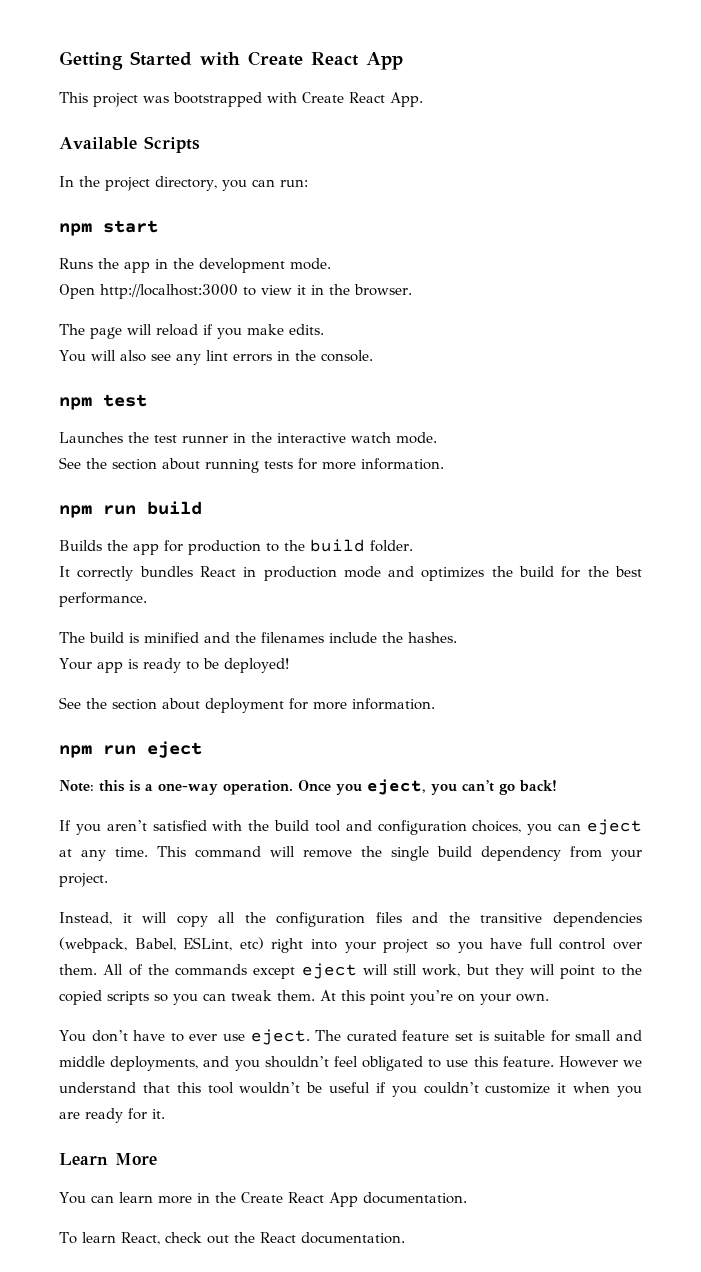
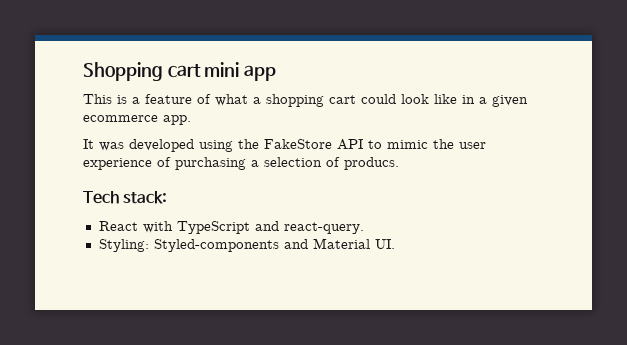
- Getting Started with Create React App
- This project was bootstrapped with Create React App.
- Available Scripts
- In the project directory, you can run:
- npm start
- Runs the app in the development mode.
- Open http://localhost:3000 to view it in the browser.
- The page will reload if you make edits.
- You will also see any lint errors in the console.
- npm test
- Launches the test runner in the interactive watch mode.
- See the section about running tests for more information.
- npm run build
- Builds the app for production to the build folder.
- It correctly bundles React in production mode and optimizes the build for the best performance.
- The build is minified and the filenames include the hashes.
- Your app is ready to be deployed!
- See the section about deployment for more information.
- npm run eject
- Note: this is a one-way operation. Once you eject, you can’t go back!
- If you aren’t satisfied with the build tool and configuration choices, you can eject at any time. This command will remove the single build dependency from your project.
- Instead, it will copy all the configuration files and the transitive dependencies (webpack, Babel, ESLint, etc) right into your project so you have full control over them. All of the commands except eject will still work, but they will point to the copied scripts so you can tweak them. At this point you’re on your own.
- You don’t have to ever use eject. The curated feature set is suitable for small and middle deployments, and you shouldn’t feel obligated to use this feature. However we understand that this tool wouldn’t be useful if you couldn’t customize it when you are ready for it.
- Learn More
- You can learn more in the Create React App documentation.
- To learn React, check out the React documentation.
+ Shopping cart mini app
+ This is a feature of what a shopping cart could look like in a given ecommerce app.
+ It was developed using the FakeStore API to mimic the user experience of purchasing a selection of producs.
+ Tech stack:
+ React with TypeScript and react-query.
+ Styling: Styled-components and Material UI.

